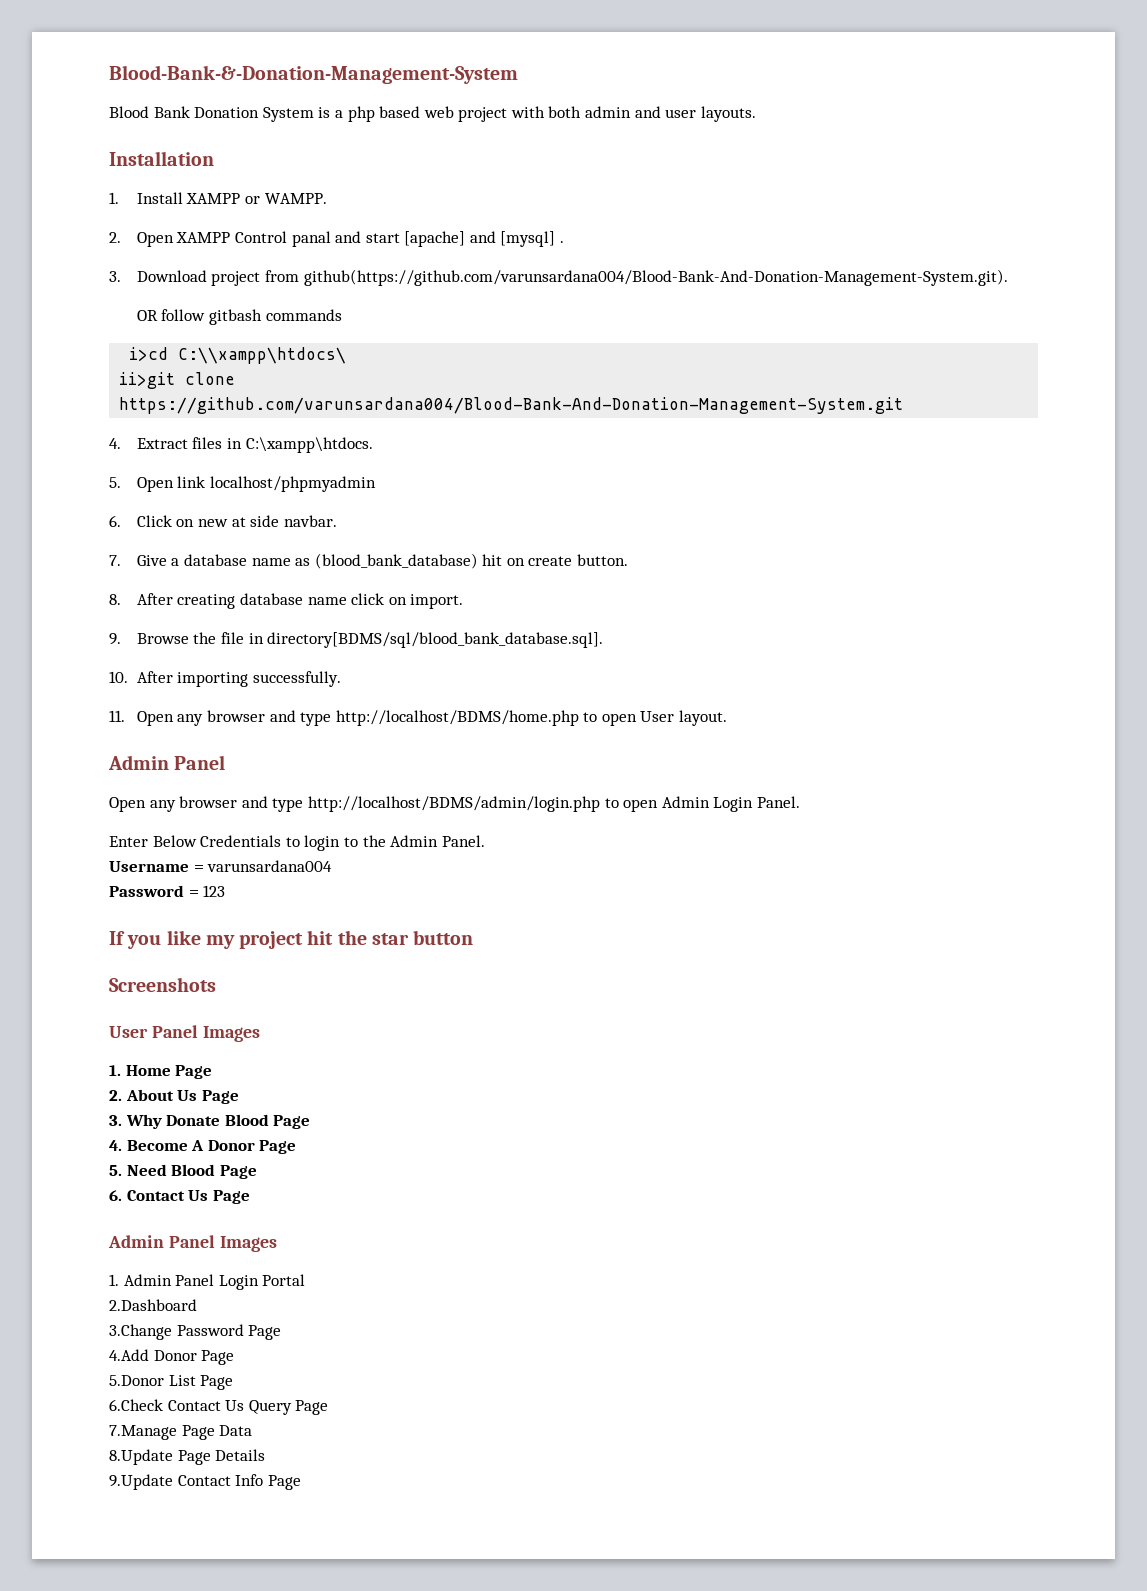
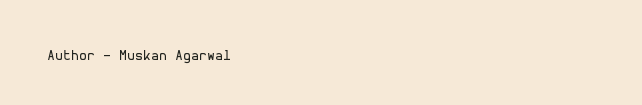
- Blood-Bank-&-Donation-Management-System
- Blood Bank Donation System is a php based web project with both admin and user layouts.
- Installation
- 1. Install XAMPP or WAMPP.
- 2. Open XAMPP Control panal and start [apache] and [mysql] .
- 3. Download project from github(https://github.com/varunsardana004/Blood-Bank-And-Donation-Management-System.git).
- OR follow gitbash commands
- i>cd C:\\xampp\htdocs\
- ii>git clone https://github.com/varunsardana004/Blood-Bank-And-Donation-Management-System.git
- 4. Extract files in C:\xampp\htdocs.
- 5. Open link localhost/phpmyadmin
- 6. Click on new at side navbar.
- 7. Give a database name as (blood_bank_database) hit on create button.
- 8. After creating database name click on import.
- 9. Browse the file in directory[BDMS/sql/blood_bank_database.sql].
- 10. After importing successfully.
- 11. Open any browser and type http://localhost/BDMS/home.php to open User layout.
- Admin Panel
- Open any browser and type http://localhost/BDMS/admin/login.php to open Admin Login Panel.
- Enter Below Credentials to login to the Admin Panel.
- Username = varunsardana004
- Password = 123
- If you like my project hit the star button
- Screenshots
- User Panel Images
- 1. Home Page
- 2. About Us Page
- 3. Why Donate Blood Page
- 4. Become A Donor Page
- 5. Need Blood Page
- 6. Contact Us Page
- Admin Panel Images
- 1. Admin Panel Login Portal
- 2.Dashboard
- 3.Change Password Page
- 4.Add Donor Page
- 5.Donor List Page
- 6.Check Contact Us Query Page
- 7.Manage Page Data
- 8.Update Page Details
- 9.Update Contact Info Page
+ Author - Muskan Agarwal

